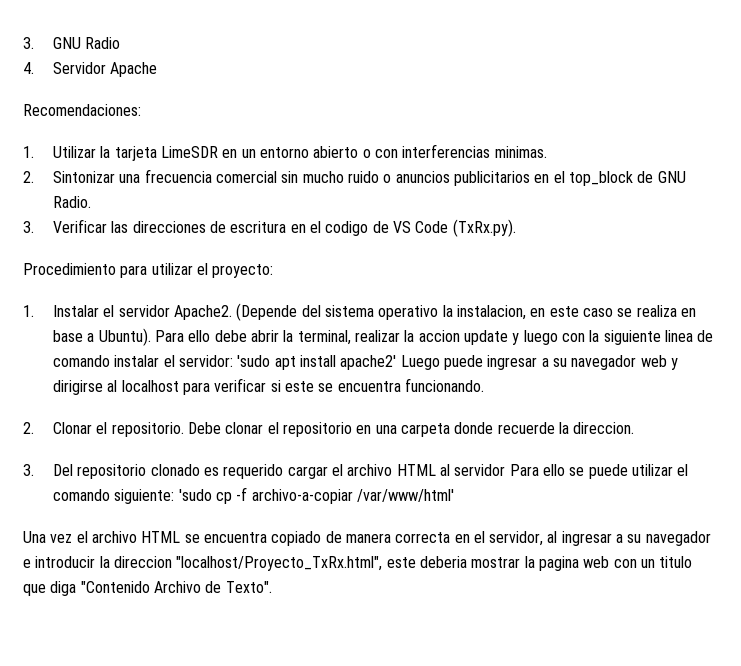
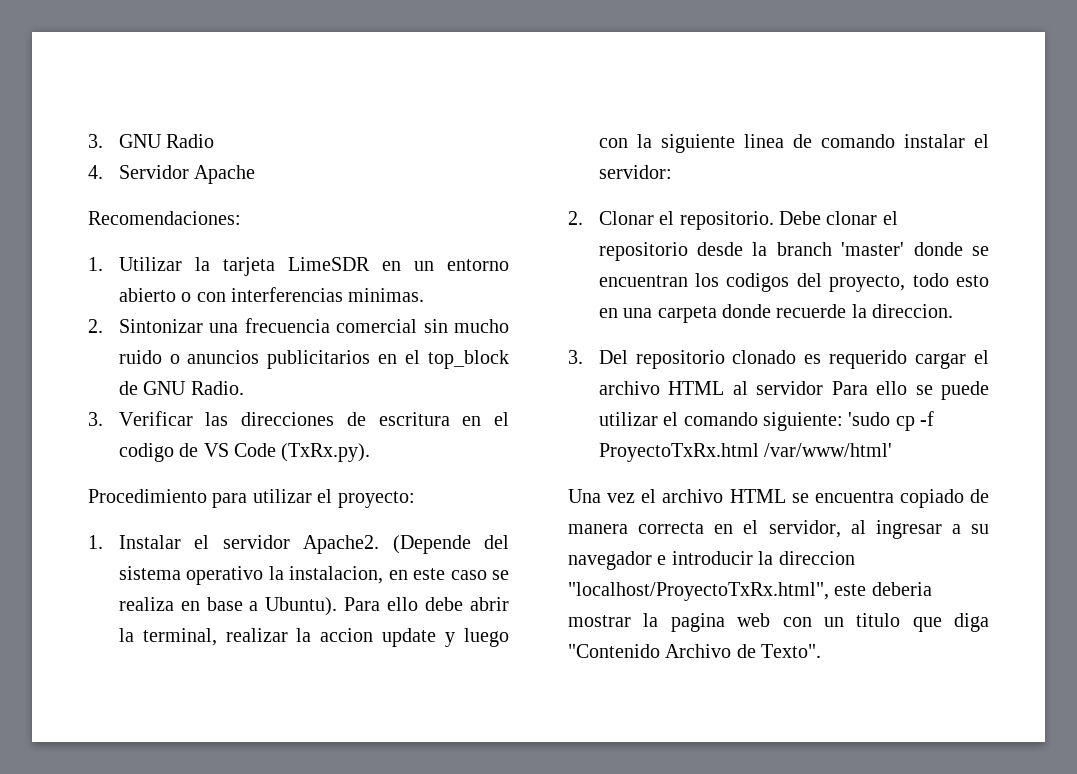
- Para ello debe abrir la terminal, realizar la accion update y luego con la siguiente linea de comando instalar el servidor: 'sudo apt install apache2' Luego puede ingresar a su navegador web y dirigirse al localhost para verificar si este se encuentra funcionando.
+ Para ello debe abrir la terminal, realizar la accion update y luego con la siguiente linea de comando instalar el servidor:
- Debe clonar el repositorio en una carpeta donde recuerde la direccion.
+ Debe clonar el repositorio desde la branch 'master' donde se encuentran los codigos del proyecto, todo esto en una carpeta donde recuerde la direccion.
- 3. Del repositorio clonado es requerido cargar el archivo HTML al servidor Para ello se puede utilizar el comando siguiente: 'sudo cp -f archivo-a-copiar /var/www/html'
+ 3. Del repositorio clonado es requerido cargar el archivo HTML al servidor Para ello se puede utilizar el comando siguiente: 'sudo cp -f ProyectoTxRx.html /var/www/html'
- Una vez el archivo HTML se encuentra copiado de manera correcta en el servidor, al ingresar a su navegador e introducir la direccion "localhost/Proyecto_TxRx.html", este deberia mostrar la pagina web con un titulo que diga "Contenido Archivo de Texto".
+ Una vez el archivo HTML se encuentra copiado de manera correcta en el servidor, al ingresar a su navegador e introducir la direccion "localhost/ProyectoTxRx.html", este deberia mostrar la pagina web con un titulo que diga "Contenido Archivo de Texto".

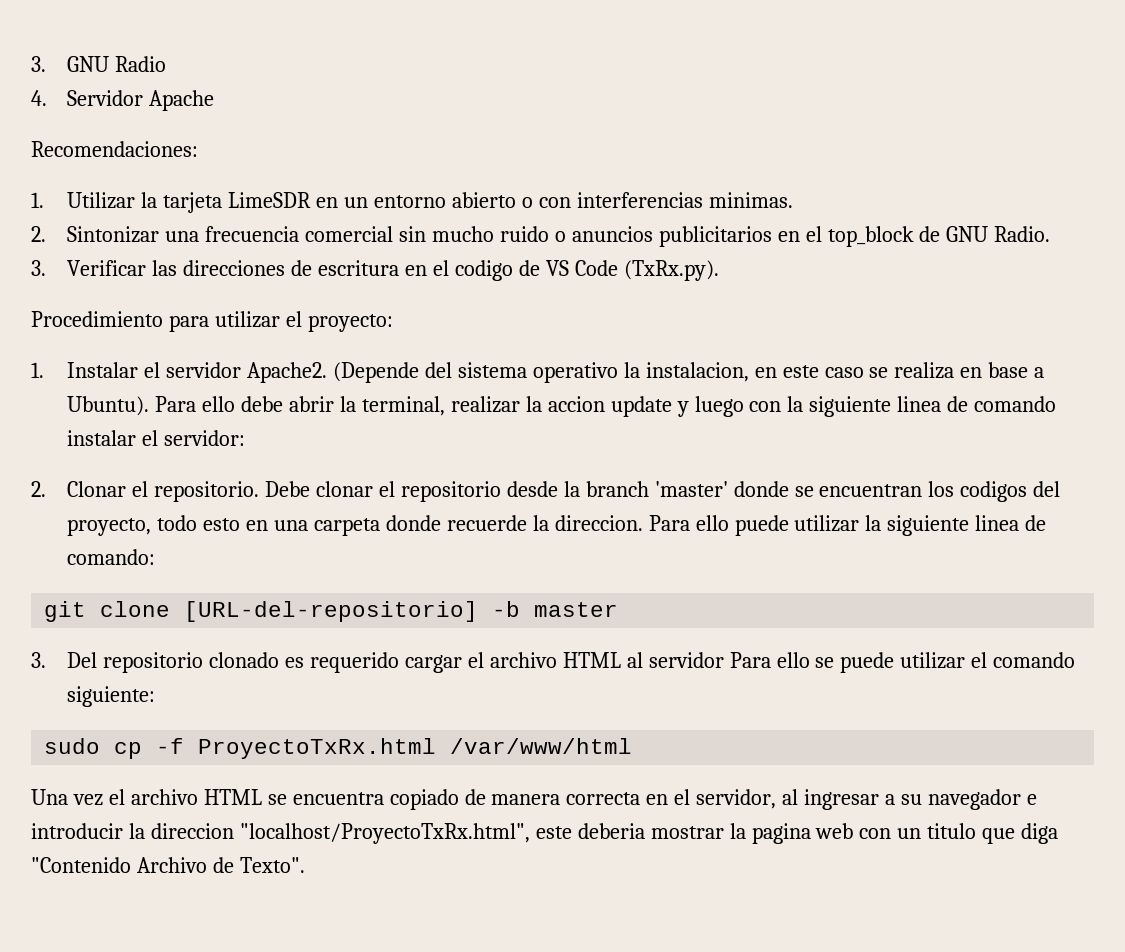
+ Para ello puede utilizar la siguiente linea de comando:
+ git clone [URL-del-repositorio] -b master
- 3. Del repositorio clonado es requerido cargar el archivo HTML al servidor Para ello se puede utilizar el comando siguiente: 'sudo cp -f ProyectoTxRx.html /var/www/html'
+ 3. Del repositorio clonado es requerido cargar el archivo HTML al servidor Para ello se puede utilizar el comando siguiente:
+ sudo cp -f ProyectoTxRx.html /var/www/html

